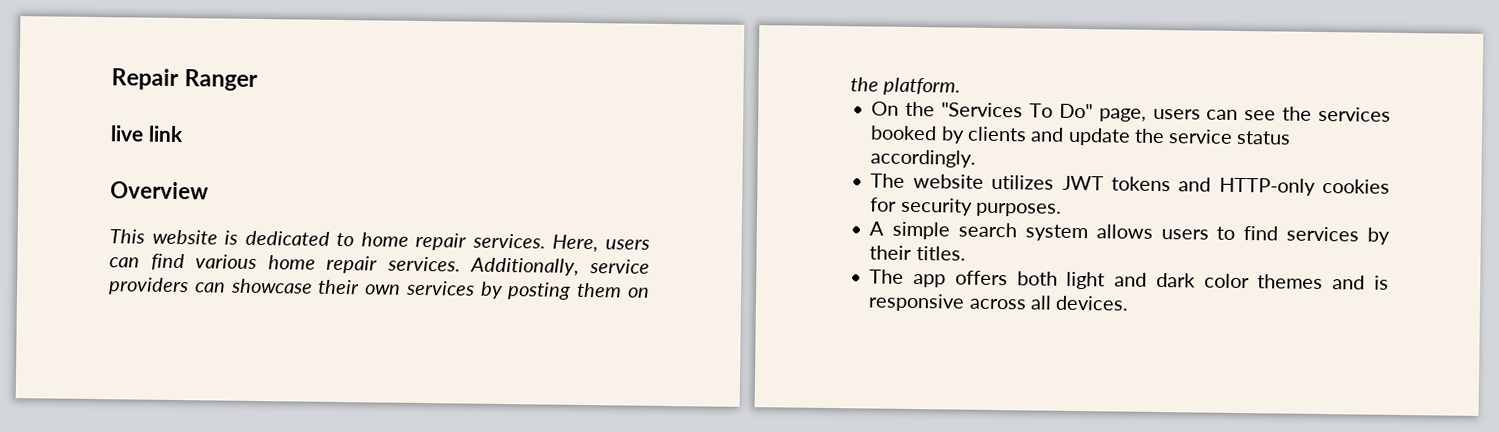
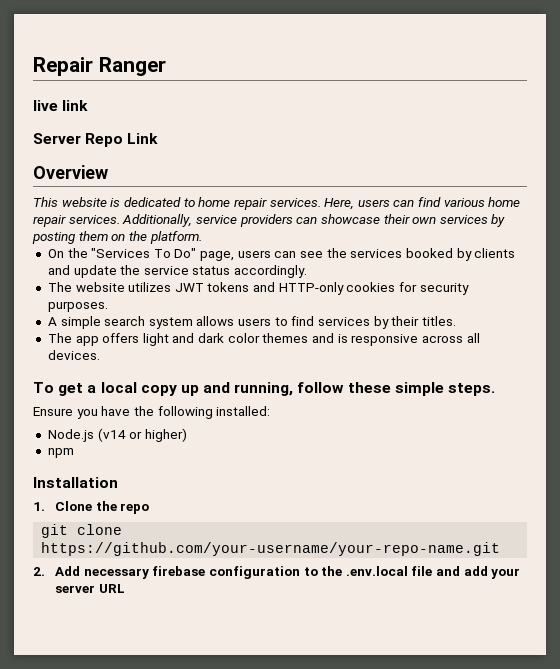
+ Server Repo Link
- The app offers both light and dark color themes and is responsive across all devices.
+ The app offers light and dark color themes and is responsive across all devices.
+ To get a local copy up and running, follow these simple steps.
+ Ensure you have the following installed:
+ Node.js (v14 or higher)
+ npm
+ Installation
+ 1. Clone the repo
+ git clone https://github.com/your-username/your-repo-name.git
+ 2. Add necessary firebase configuration to the .env.local file and add your server URL

